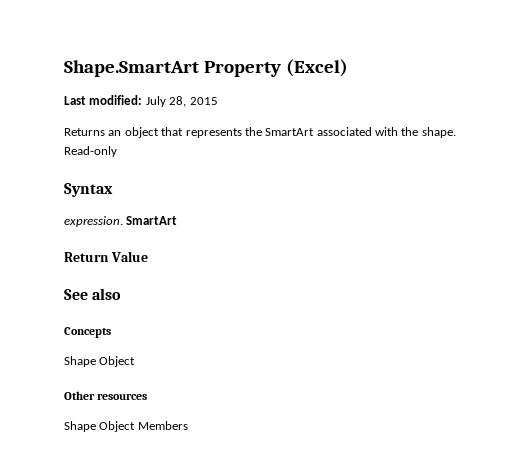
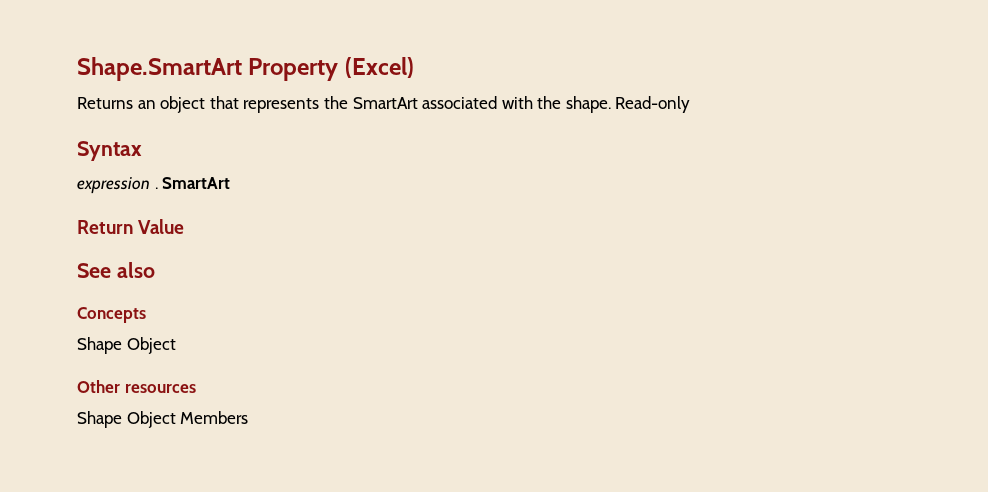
- Last modified: July 28, 2015
- expression.
+ expression .

